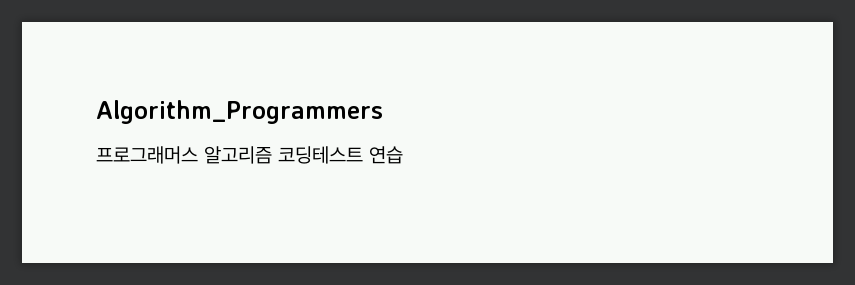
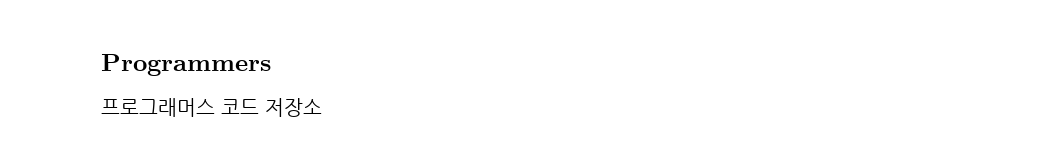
- Algorithm_Programmers
+ Programmers
- 프로그래머스 알고리즘 코딩테스트 연습
+ 프로그래머스 코드 저장소

